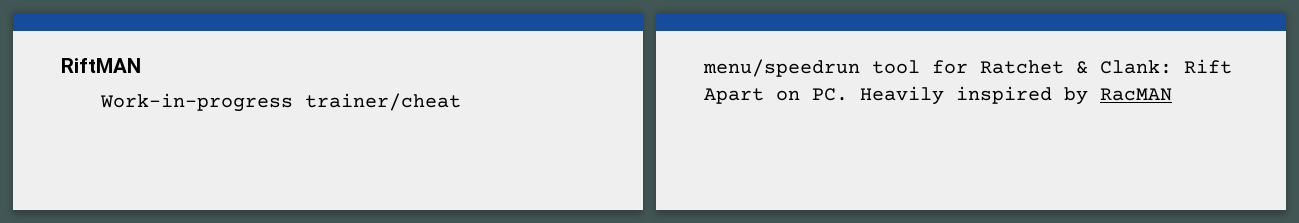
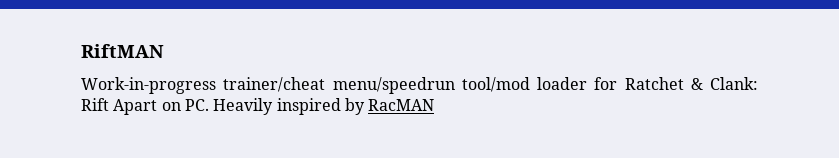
- Work-in-progress trainer/cheat menu/speedrun tool for Ratchet & Clank: Rift Apart on PC. Heavily inspired by RacMAN
+ Work-in-progress trainer/cheat menu/speedrun tool/mod loader for Ratchet & Clank: Rift Apart on PC. Heavily inspired by RacMAN

